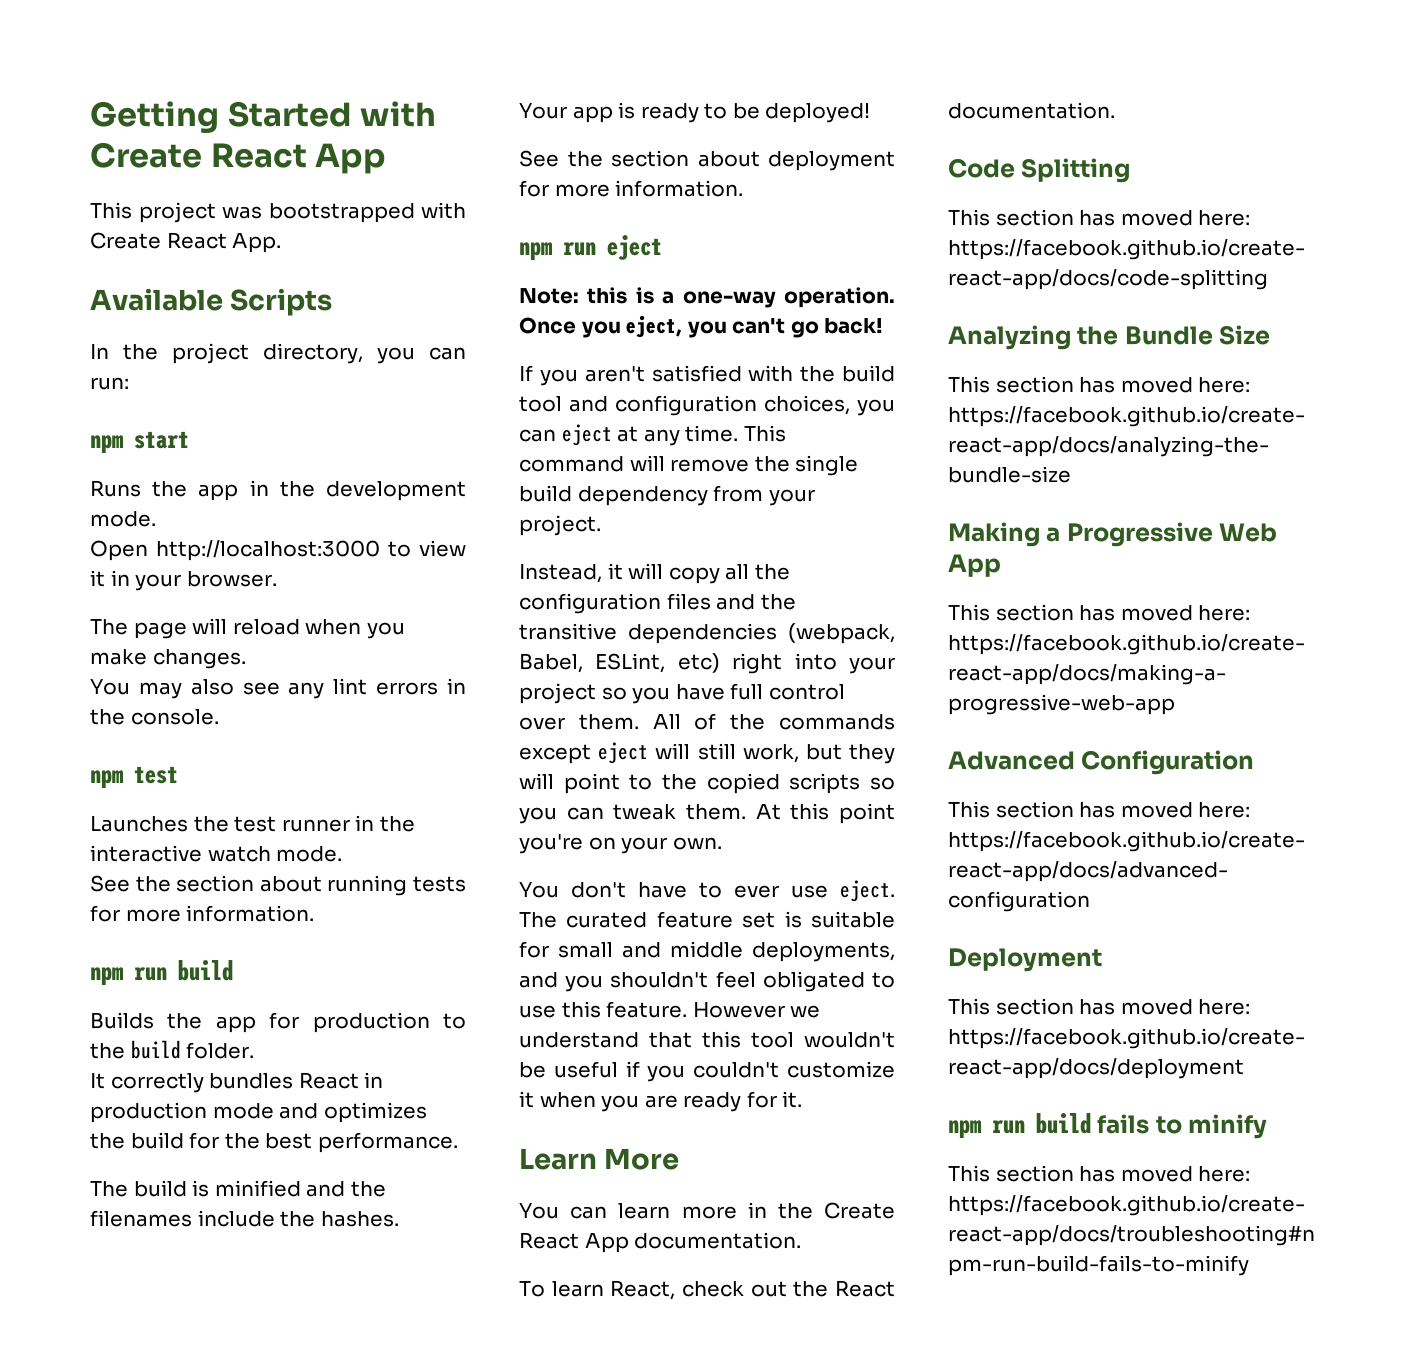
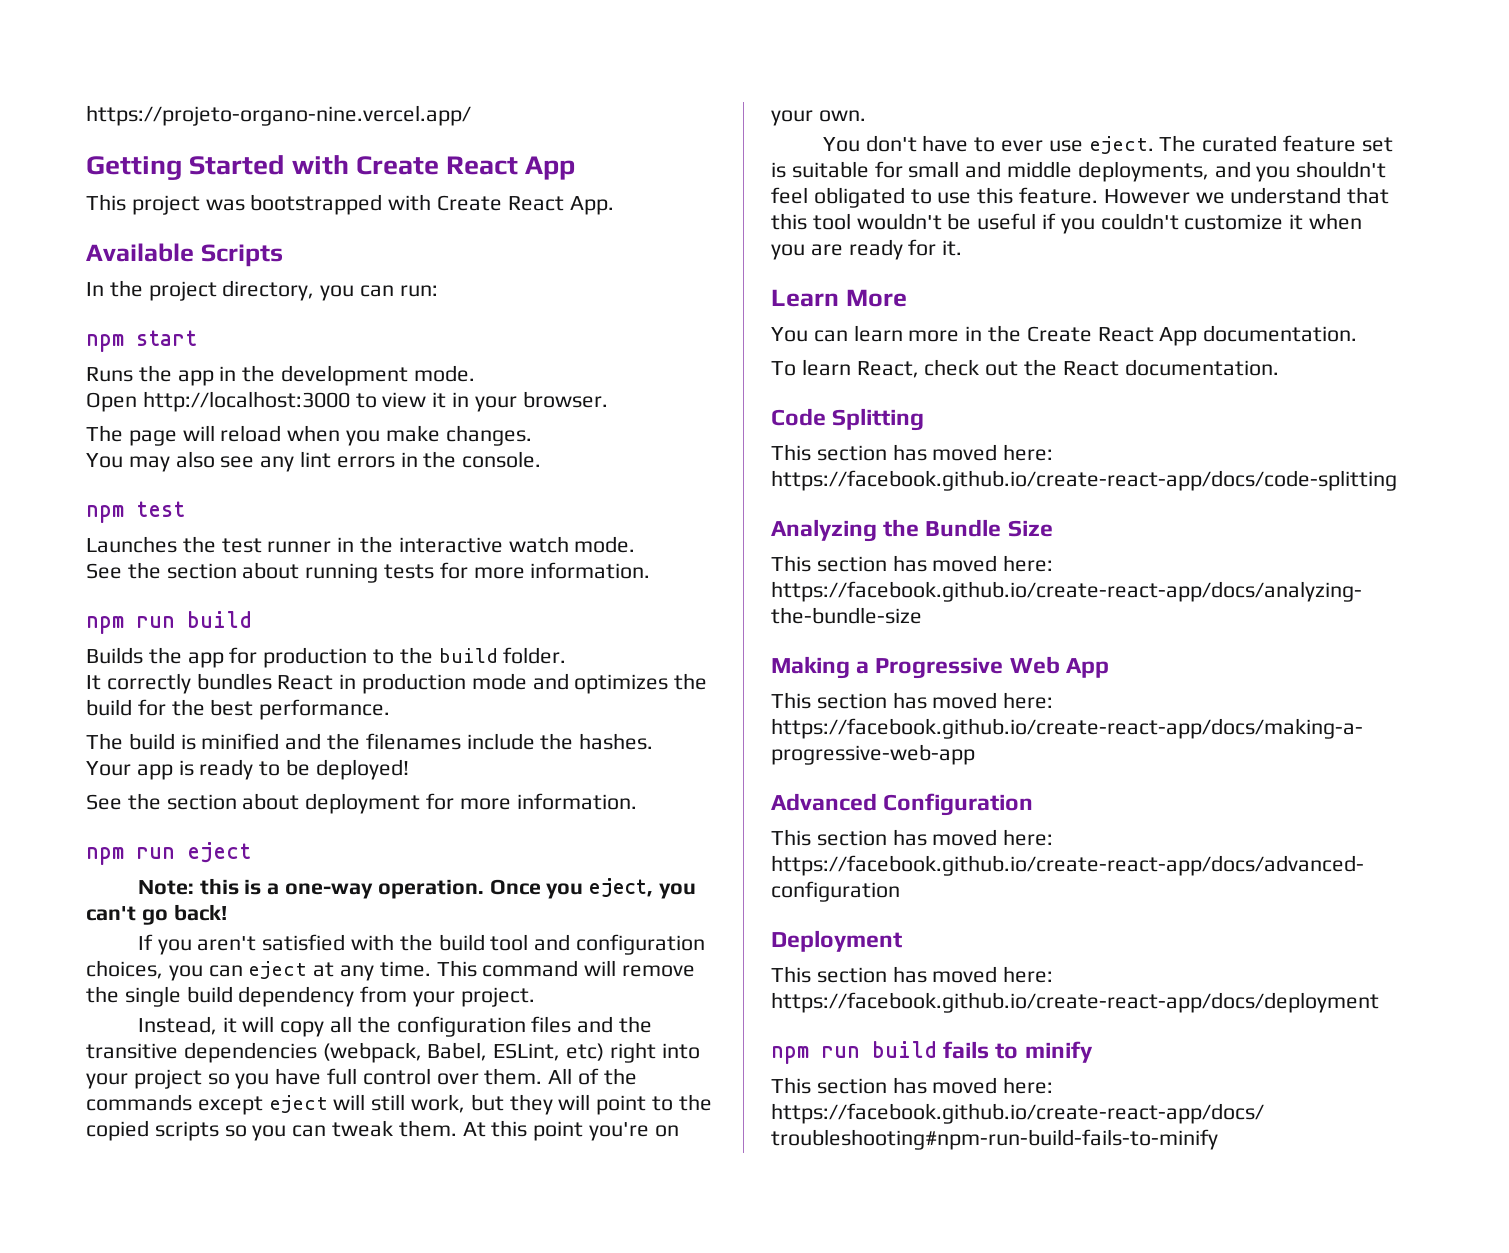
+ https://projeto-organo-nine.vercel.app/

